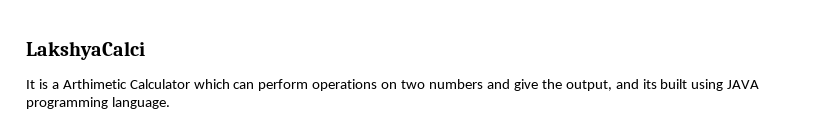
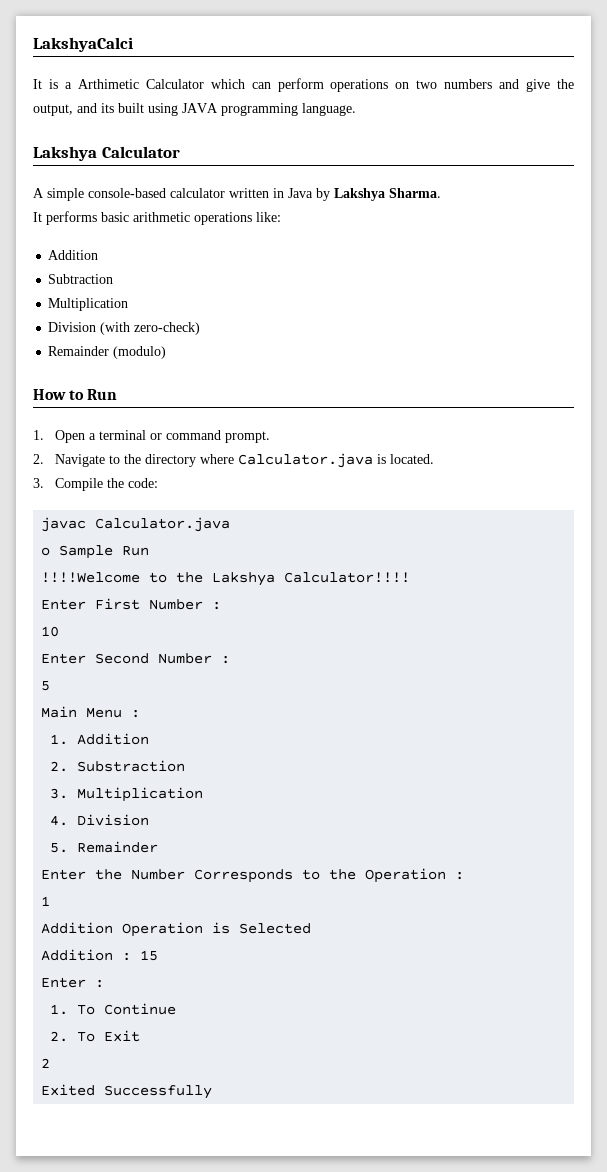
+ Lakshya Calculator
+ A simple console-based calculator written in Java by Lakshya Sharma.
+ It performs basic arithmetic operations like:
+ Addition
+ Subtraction
+ Multiplication
+ Division (with zero-check)
+ Remainder (modulo)
+ How to Run
+ 1. Open a terminal or command prompt.
+ 2. Navigate to the directory where Calculator.java is located.
+ 3. Compile the code:
+ javac Calculator.java
+ o Sample Run
+ !!!!Welcome to the Lakshya Calculator!!!!
+ Enter First Number :
+ 10
+ Enter Second Number :
+ 5
+ Main Menu :
+ 1. Addition
+ 2. Substraction
+ 3. Multiplication
+ 4. Division
+ 5. Remainder
+ Enter the Number Corresponds to the Operation :
+ 1
+ Addition Operation is Selected
+ Addition : 15
+ Enter :
+ 1. To Continue
+ 2. To Exit
+ 2
+ Exited Successfully

